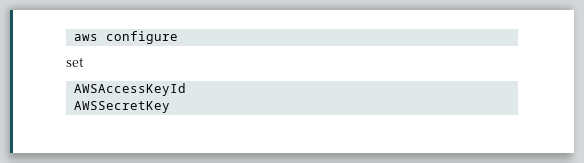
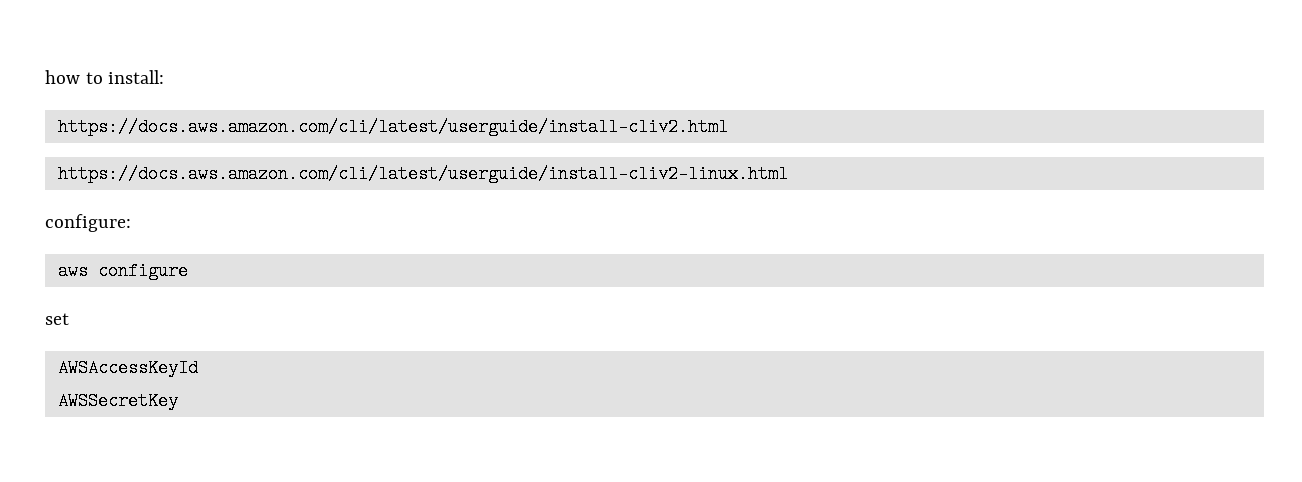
+ how to install:
+ https://docs.aws.amazon.com/cli/latest/userguide/install-cliv2.html
+ https://docs.aws.amazon.com/cli/latest/userguide/install-cliv2-linux.html
+ configure:

